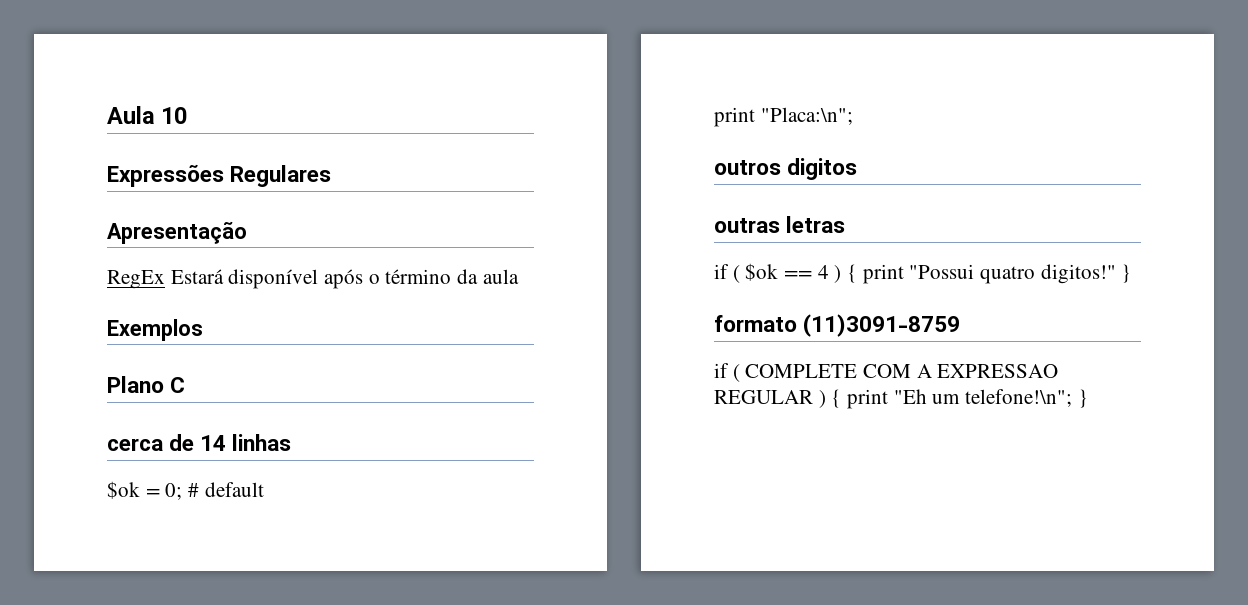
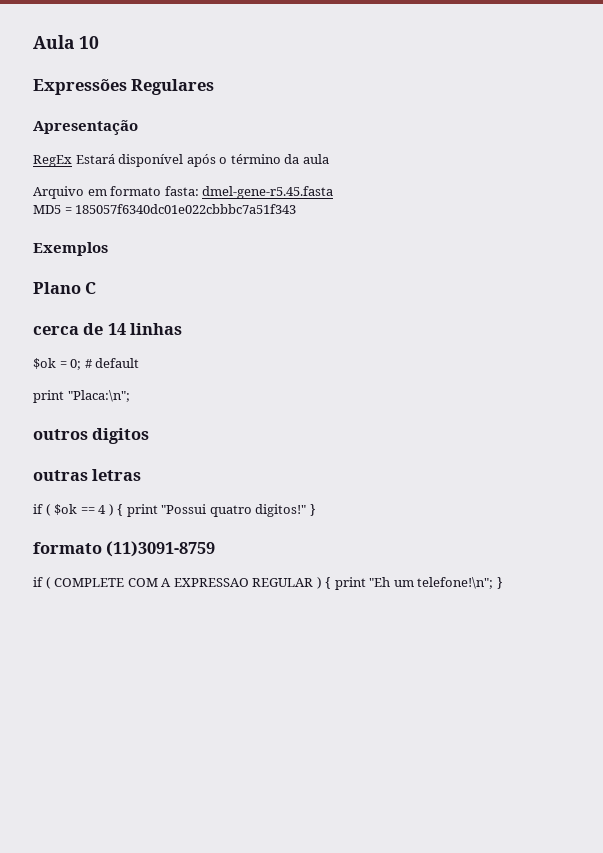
+ Arquivo em formato fasta: dmel-gene-r5.45.fasta
+ MD5 = 185057f6340dc01e022cbbbc7a51f343

